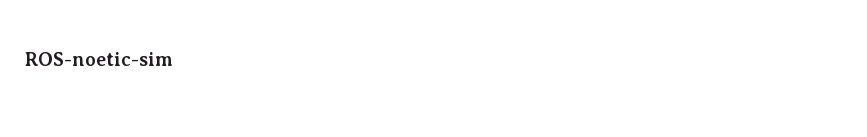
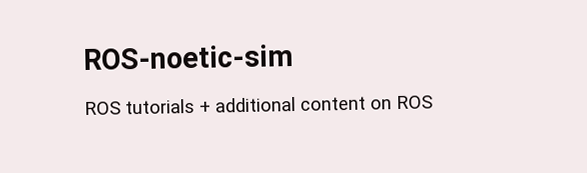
+ ROS tutorials + additional content on ROS

